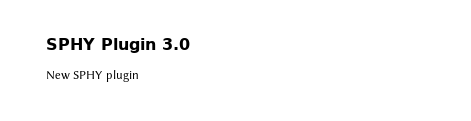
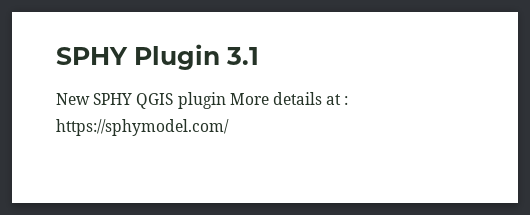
- SPHY Plugin 3.0
+ SPHY Plugin 3.1
- New SPHY plugin
+ New SPHY QGIS plugin More details at : https://sphymodel.com/

